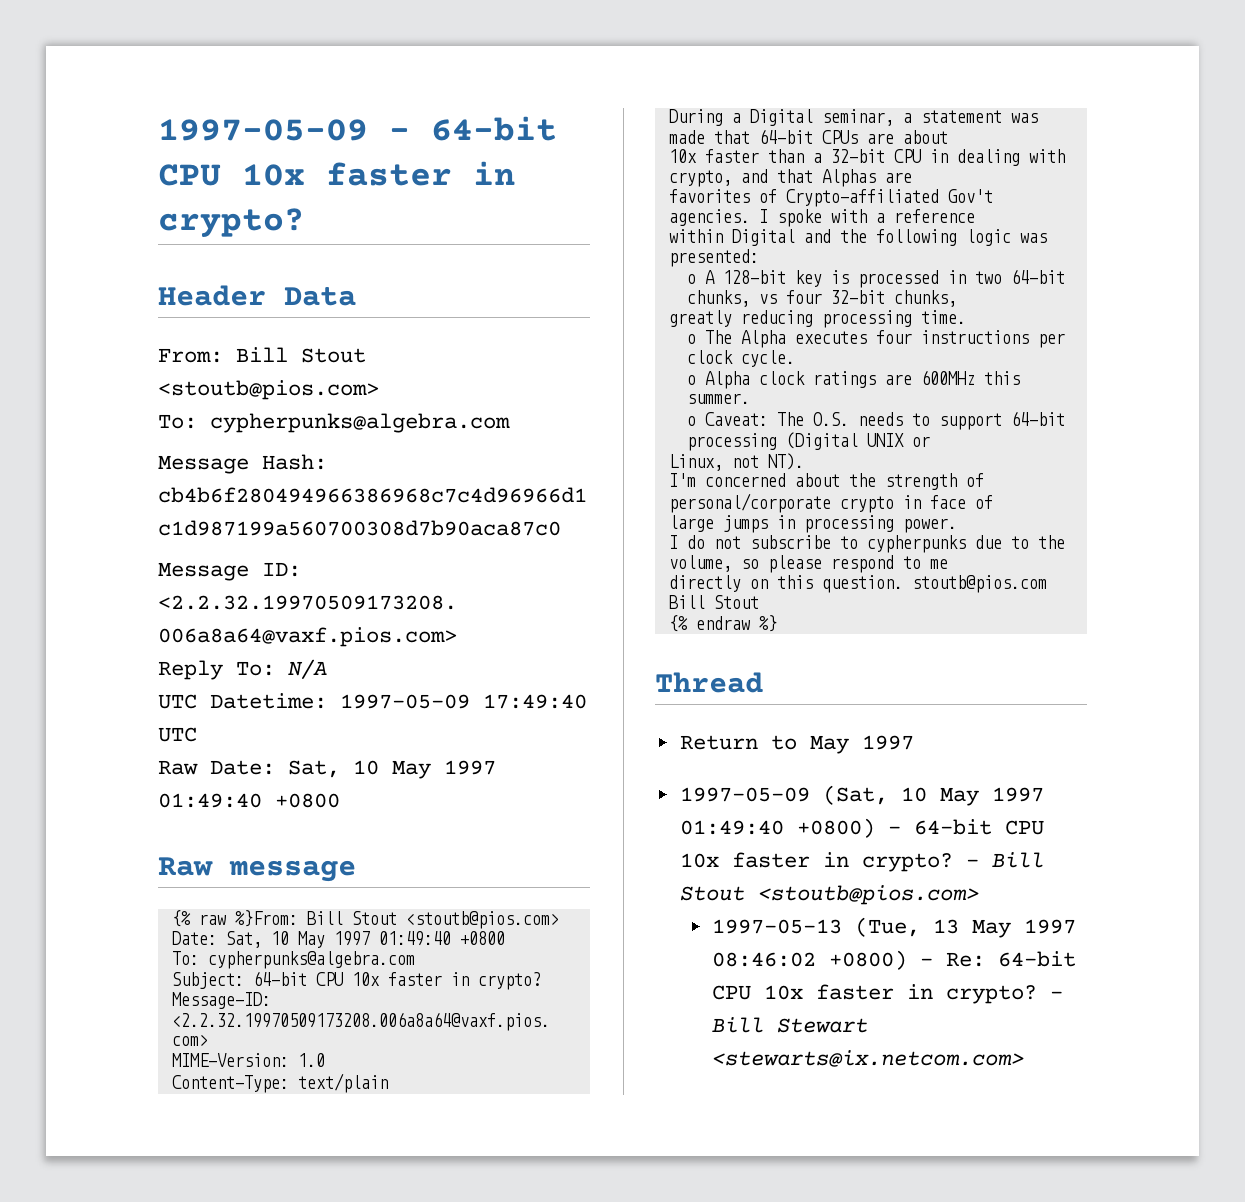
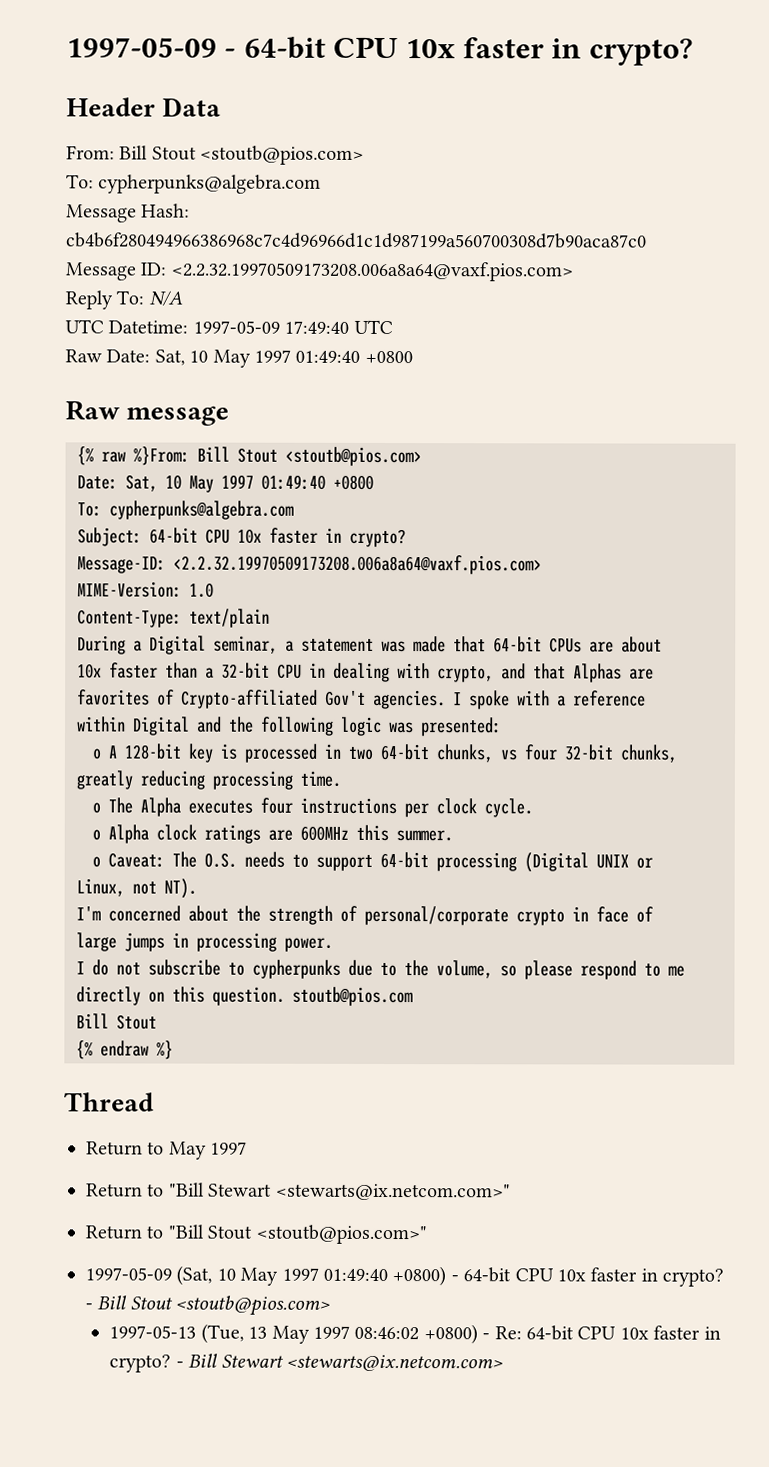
+ Return to "Bill Stewart <stewarts@ix.netcom.com>"
+ Return to "Bill Stout <stoutb@pios.com>"

